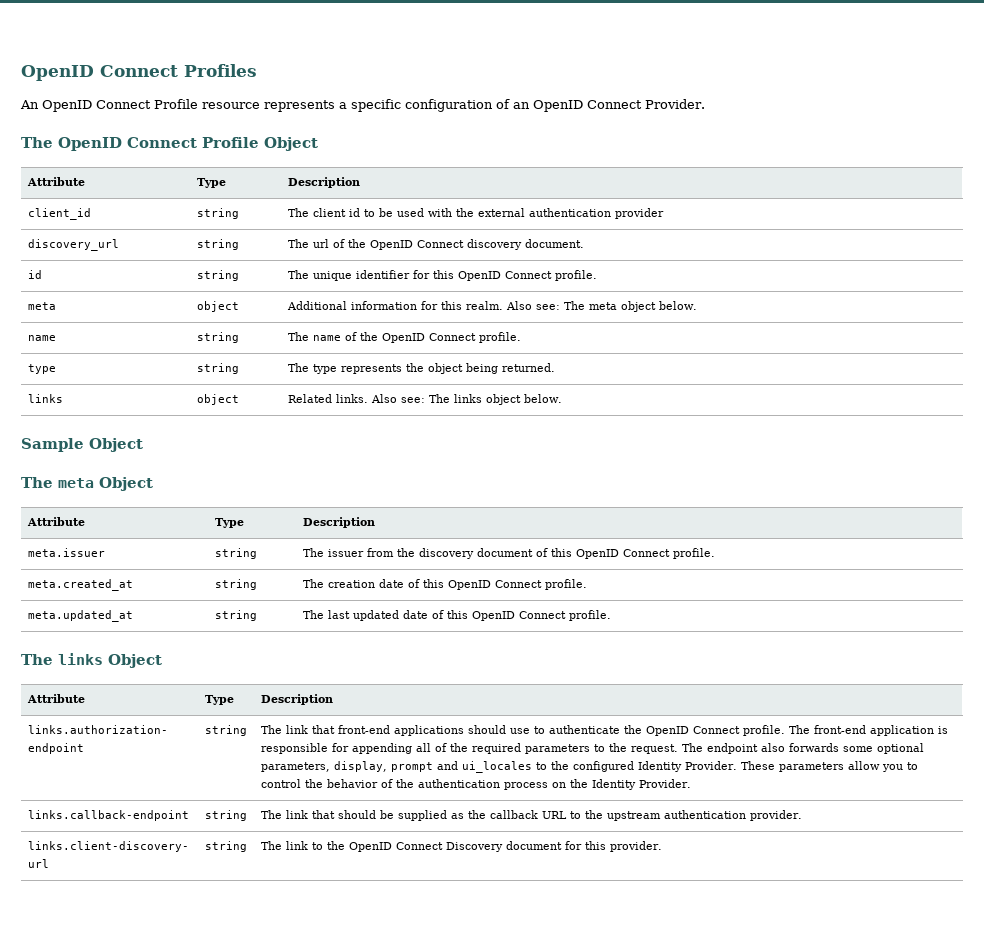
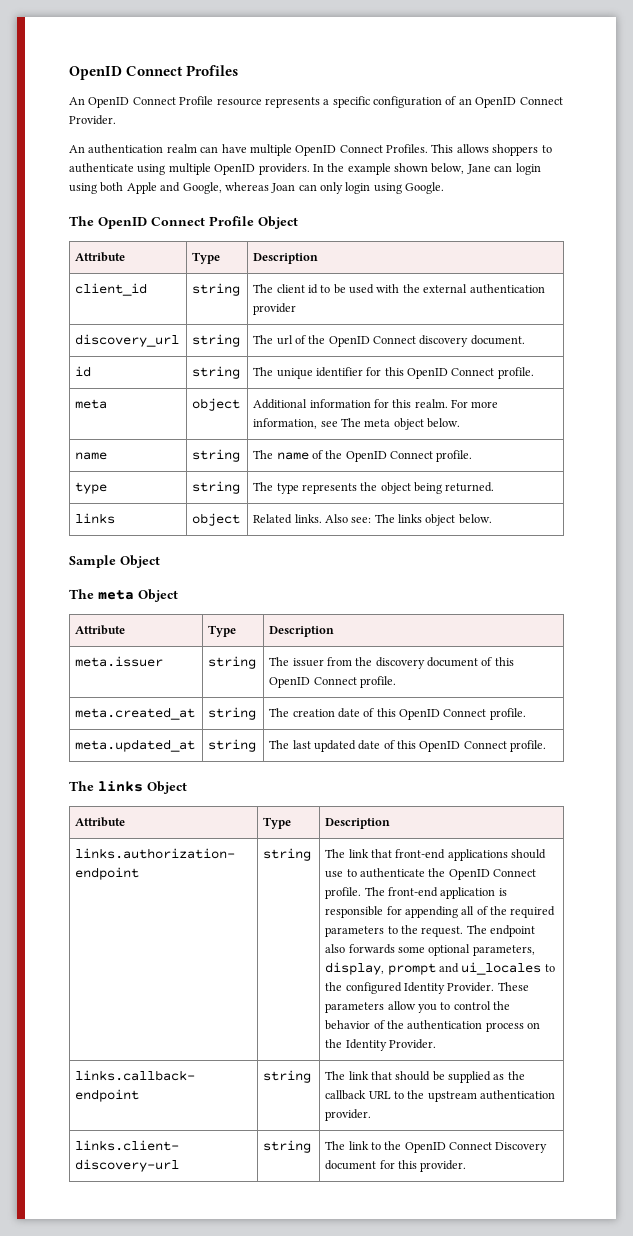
+ An authentication realm can have multiple OpenID Connect Profiles. This allows shoppers to authenticate using multiple OpenID providers. In the example shown below, Jane can login using both Apple and Google, whereas Joan can only login using Google.
- meta | object | Additional information for this realm. Also see: The meta object below.
+ meta | object | Additional information for this realm. For more information, see The meta object below.

